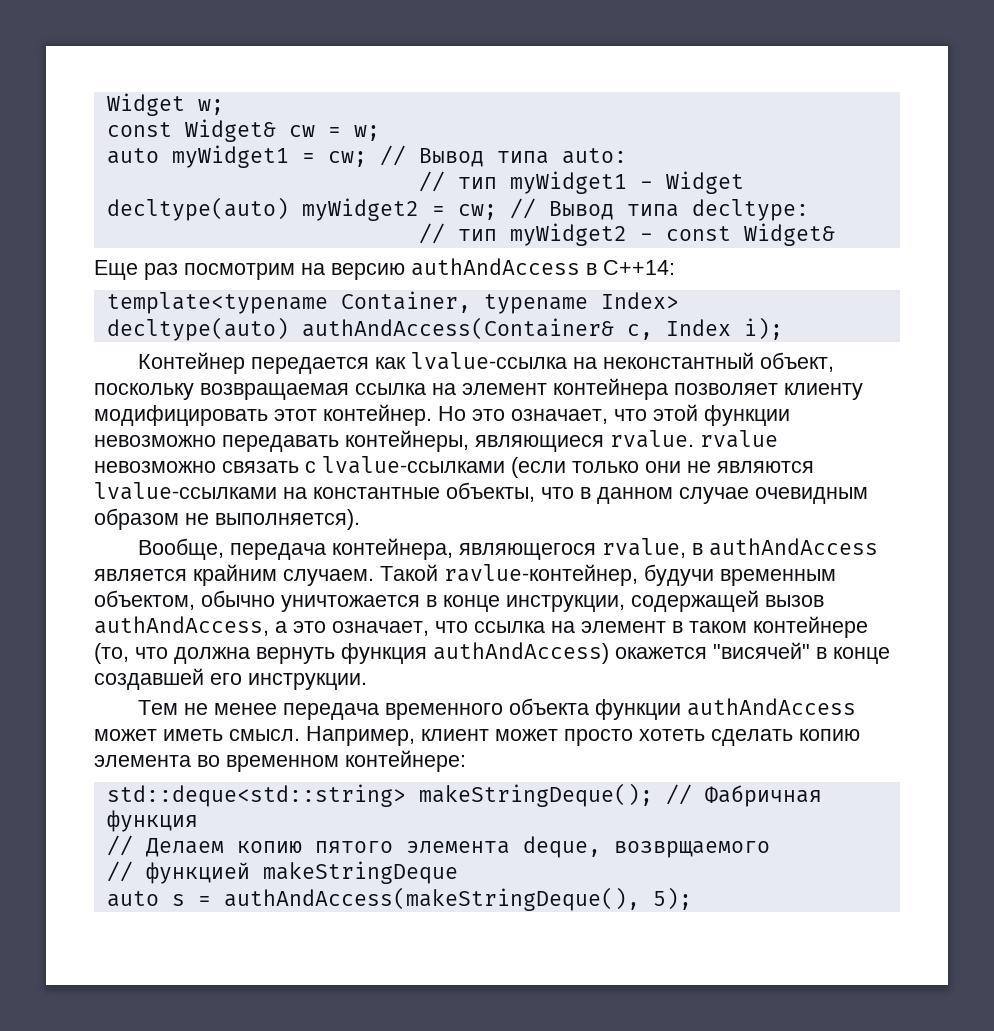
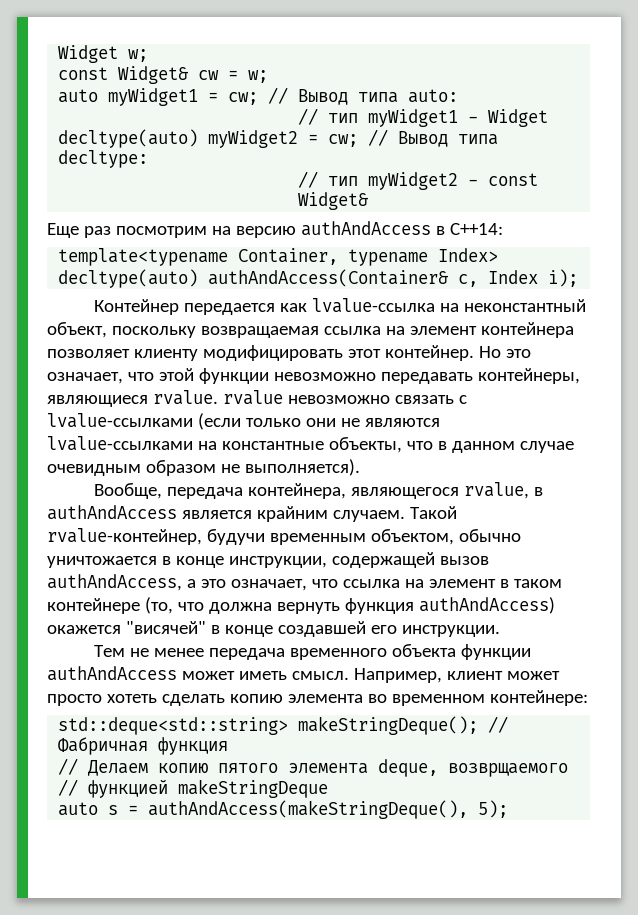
- Такой ravlue-контейнер, будучи временным объектом, обычно уничтожается в конце инструкции, содержащей вызов authAndAccess, а это означает, что ссылка на элемент в таком контейнере (то, что должна вернуть функция authAndAccess) окажется "висячей" в конце создавшей его инструкции.
+ Такой rvalue-контейнер, будучи временным объектом, обычно уничтожается в конце инструкции, содержащей вызов authAndAccess, а это означает, что ссылка на элемент в таком контейнере (то, что должна вернуть функция authAndAccess) окажется "висячей" в конце создавшей его инструкции.

